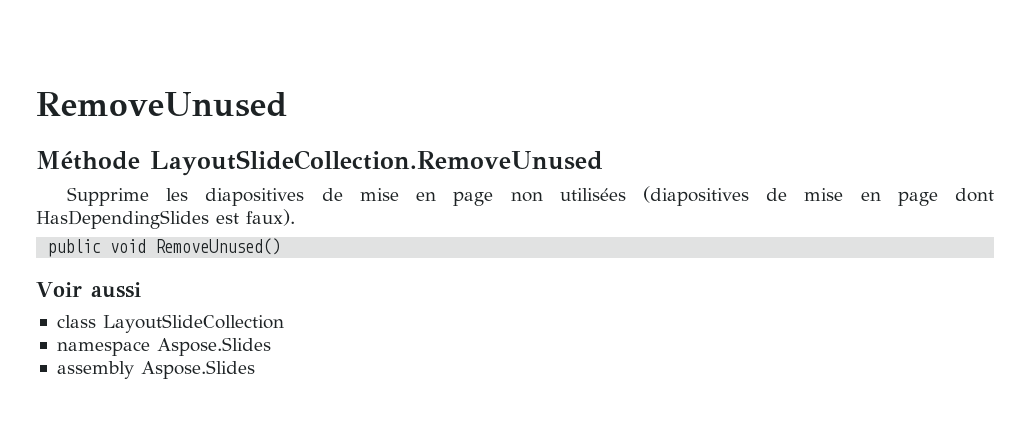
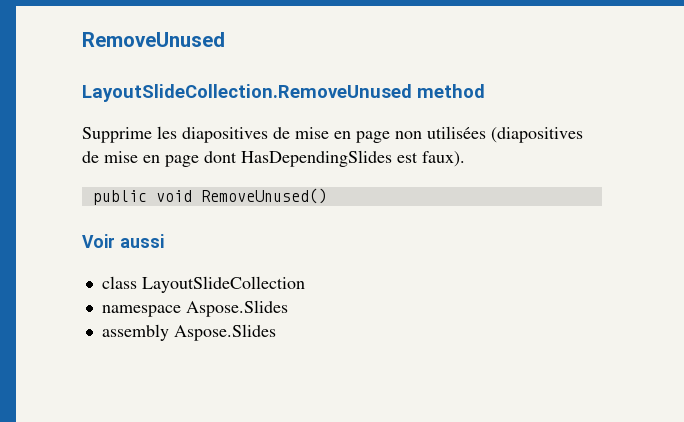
- Méthode LayoutSlideCollection.RemoveUnused
+ LayoutSlideCollection.RemoveUnused method

